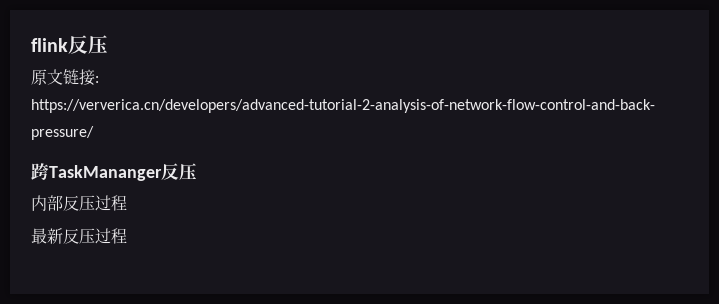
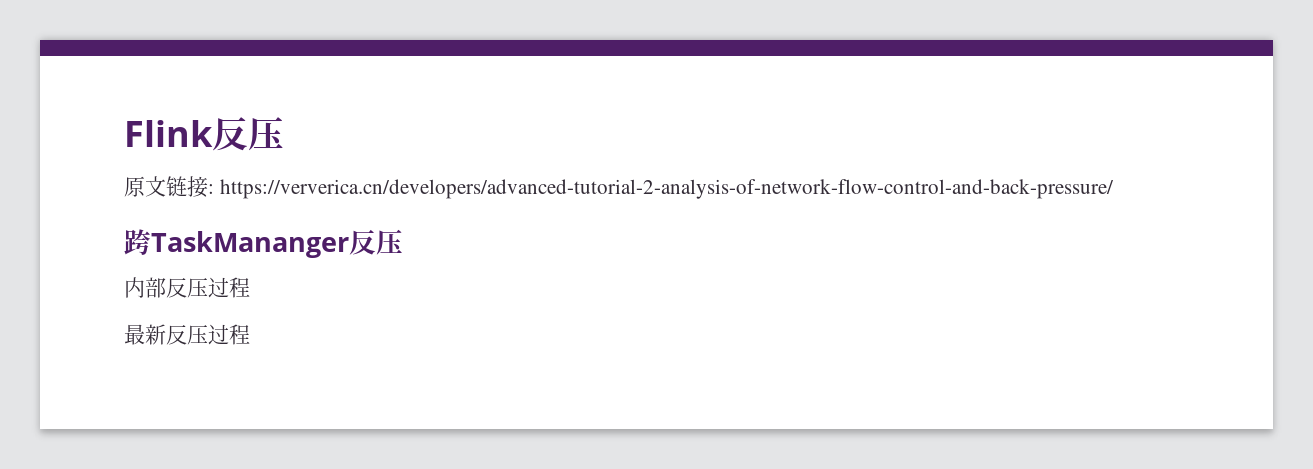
- flink反压
+ Flink反压

